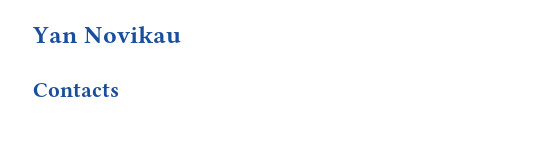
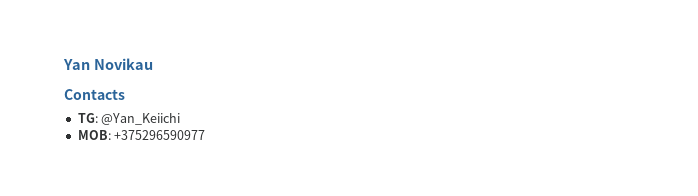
+ TG: @Yan_Keiichi
+ MOB: +375296590977

